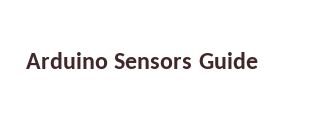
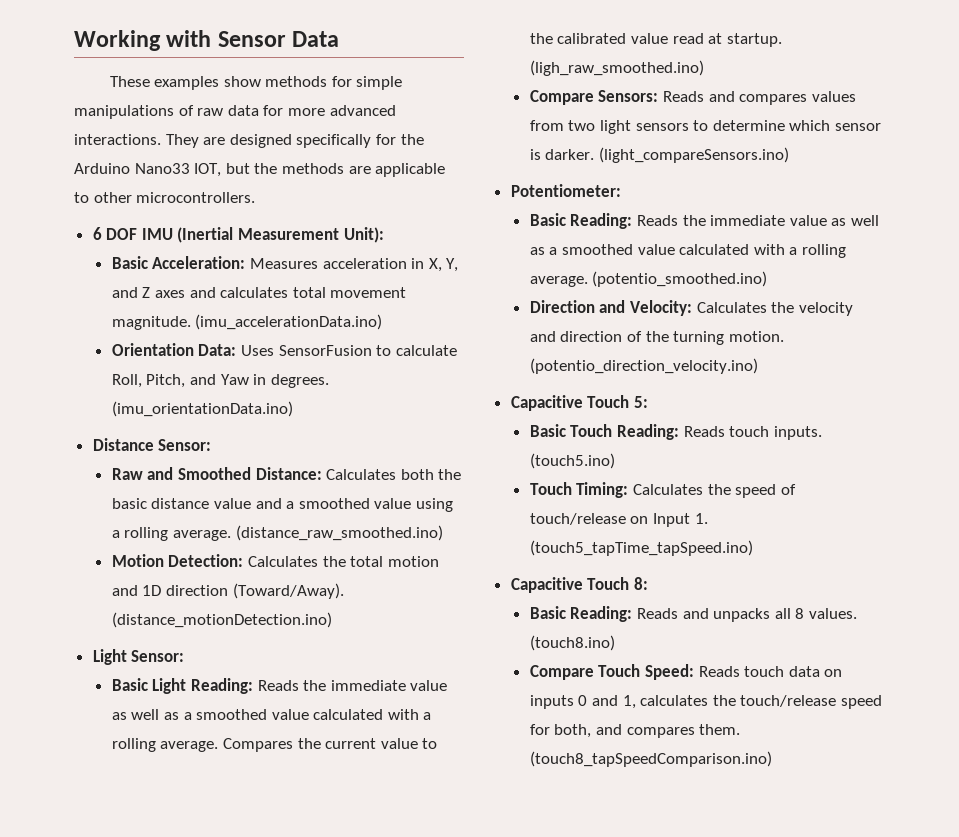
- Arduino Sensors Guide
+ Working with Sensor Data
+ These examples show methods for simple manipulations of raw data for more advanced interactions. They are designed specifically for the Arduino Nano33 IOT, but the methods are applicable to other microcontrollers.
+ 6 DOF IMU (Inertial Measurement Unit):
+ Basic Acceleration: Measures acceleration in X, Y, and Z axes and calculates total movement magnitude. (imu_accelerationData.ino)
+ Orientation Data: Uses SensorFusion to calculate Roll, Pitch, and Yaw in degrees. (imu_orientationData.ino)
+ Distance Sensor:
+ Raw and Smoothed Distance: Calculates both the basic distance value and a smoothed value using a rolling average. (distance_raw_smoothed.ino)
+ Motion Detection: Calculates the total motion and 1D direction (Toward/Away). (distance_motionDetection.ino)
+ Light Sensor:
+ Basic Light Reading: Reads the immediate value as well as a smoothed value calculated with a rolling average. Compares the current value to the calibrated value read at startup. (ligh_raw_smoothed.ino)
+ Compare Sensors: Reads and compares values from two light sensors to determine which sensor is darker. (light_compareSensors.ino)
+ Potentiometer:
+ Basic Reading: Reads the immediate value as well as a smoothed value calculated with a rolling average. (potentio_smoothed.ino)
+ Direction and Velocity: Calculates the velocity and direction of the turning motion. (potentio_direction_velocity.ino)
+ Capacitive Touch 5:
+ Basic Touch Reading: Reads touch inputs. (touch5.ino)
+ Touch Timing: Calculates the speed of touch/release on Input 1. (touch5_tapTime_tapSpeed.ino)
+ Capacitive Touch 8:
+ Basic Reading: Reads and unpacks all 8 values. (touch8.ino)
+ Compare Touch Speed: Reads touch data on inputs 0 and 1, calculates the touch/release speed for both, and compares them. (touch8_tapSpeedComparison.ino)

